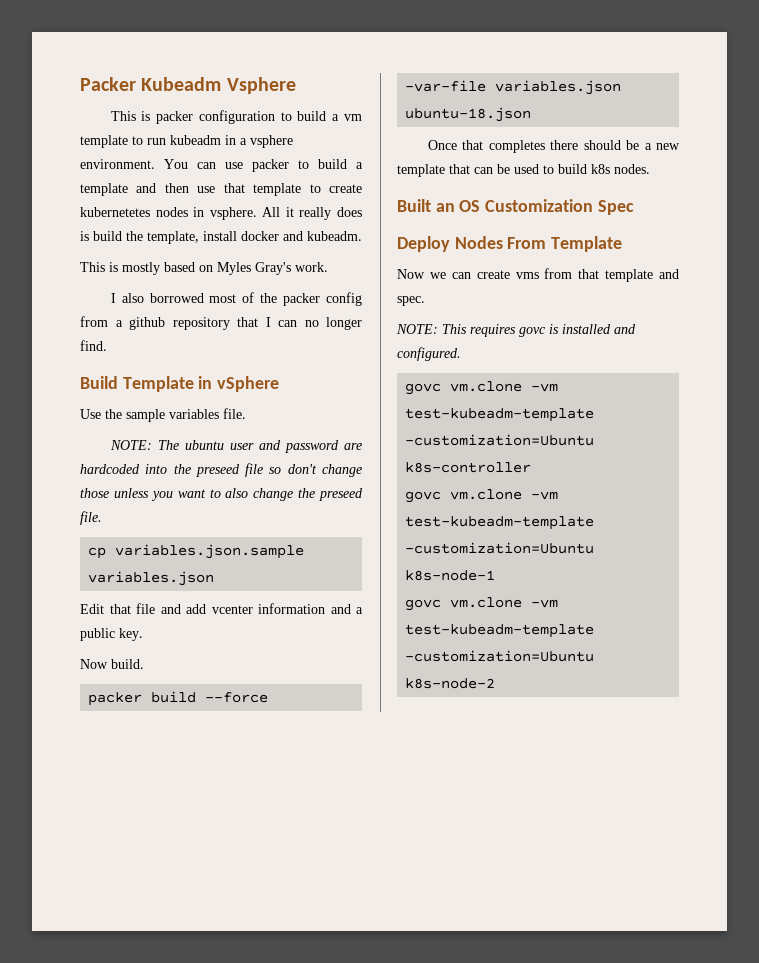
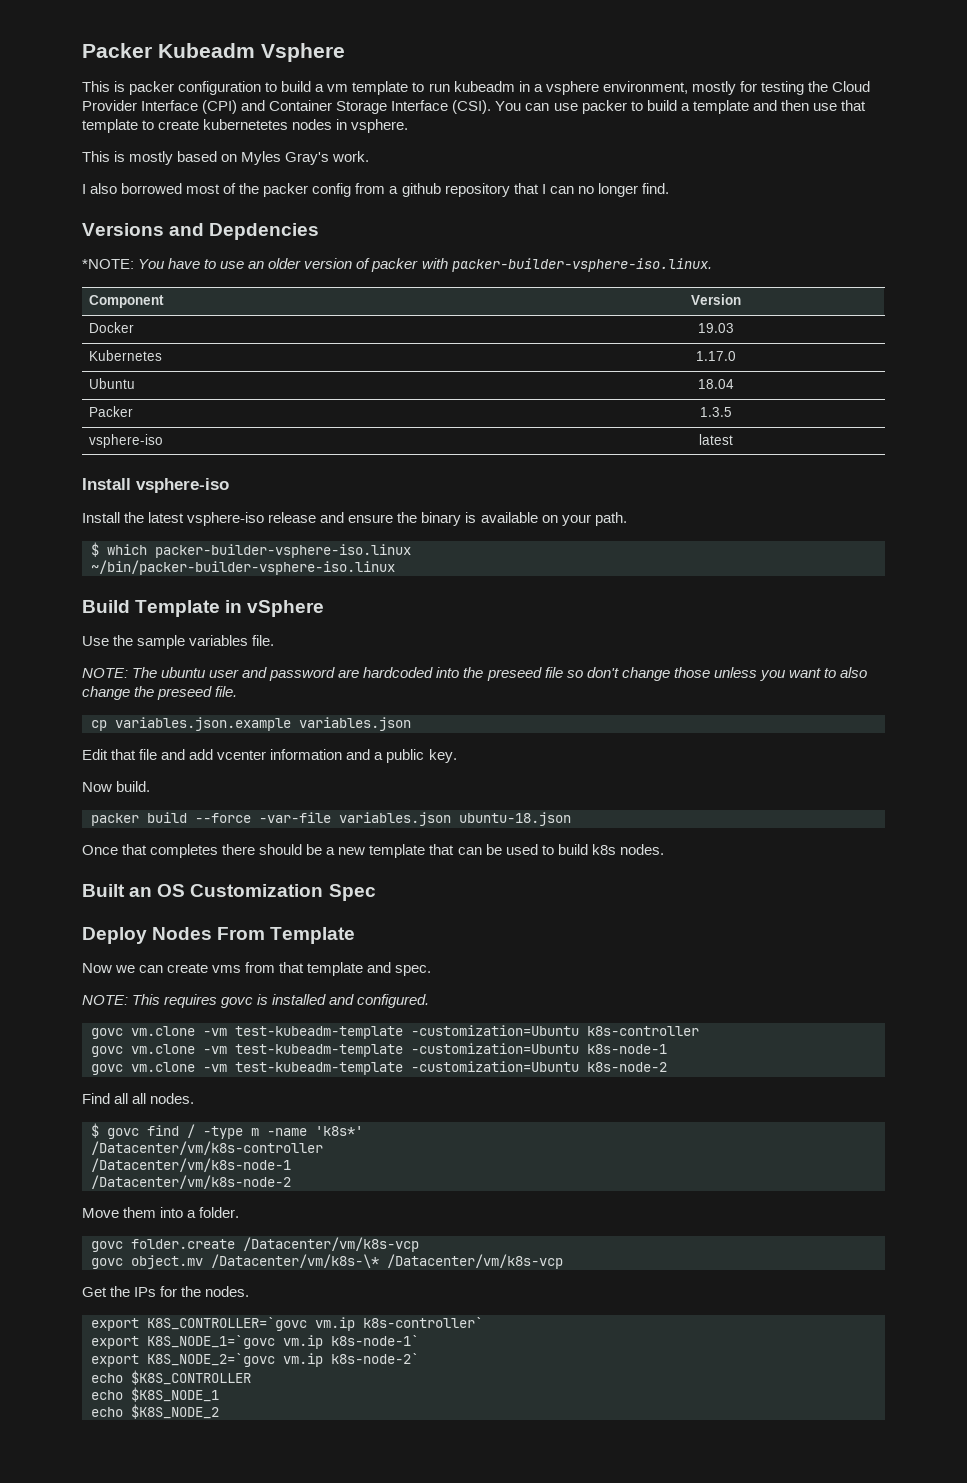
- This is packer configuration to build a vm template to run kubeadm in a vsphere environment.
+ This is packer configuration to build a vm template to run kubeadm in a vsphere environment, mostly for testing the Cloud Provider Interface (CPI) and Container Storage Interface (CSI).
- All it really does is build the template, install docker and kubeadm.
+ Versions and Depdencies
+ *NOTE: You have to use an older version of packer with packer-builder-vsphere-iso.linux.
+ Component | Version
+ Docker | 19.03
+ Kubernetes | 1.17.0
+ Ubuntu | 18.04
+ Packer | 1.3.5
+ vsphere-iso | latest
+ Install vsphere-iso
+ Install the latest vsphere-iso release and ensure the binary is available on your path.
+ $ which packer-builder-vsphere-iso.linux
+ ~/bin/packer-builder-vsphere-iso.linux
- cp variables.json.sample variables.json
+ cp variables.json.example variables.json
+ Find all all nodes.
+ $ govc find / -type m -name 'k8s*'
+ /Datacenter/vm/k8s-controller
+ /Datacenter/vm/k8s-node-1
+ /Datacenter/vm/k8s-node-2
+ Move them into a folder.
+ govc folder.create /Datacenter/vm/k8s-vcp
+ govc object.mv /Datacenter/vm/k8s-\* /Datacenter/vm/k8s-vcp
+ Get the IPs for the nodes.
+ export K8S_CONTROLLER=`govc vm.ip k8s-controller`
+ export K8S_NODE_1=`govc vm.ip k8s-node-1`
+ export K8S_NODE_2=`govc vm.ip k8s-node-2`
+ echo $K8S_CONTROLLER
+ echo $K8S_NODE_1
+ echo $K8S_NODE_2

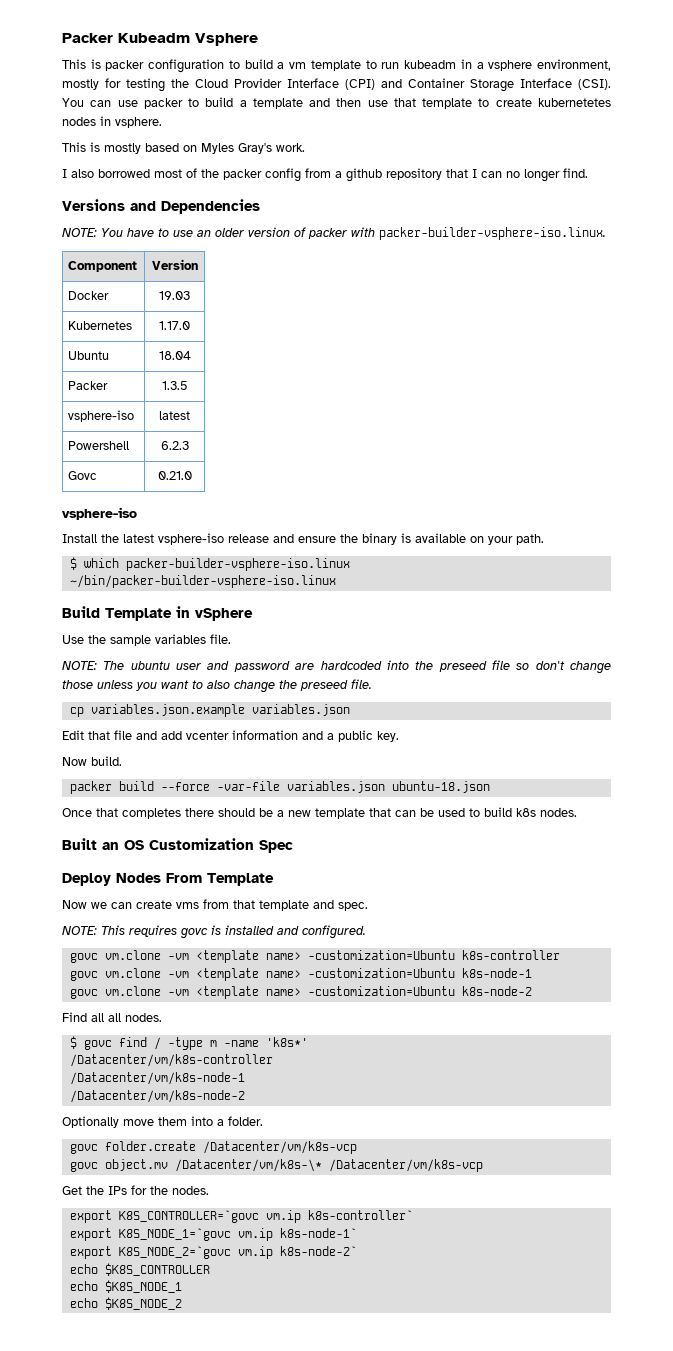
- Versions and Depdencies
- *NOTE: You have to use an older version of packer with packer-builder-vsphere-iso.linux.
+ Versions and Dependencies
+ NOTE: You have to use an older version of packer with packer-builder-vsphere-iso.linux.
- Install vsphere-iso
+ Powershell | 6.2.3
+ Govc | 0.21.0
+ vsphere-iso
- govc vm.clone -vm test-kubeadm-template -customization=Ubuntu k8s-controller
+ govc vm.clone -vm <template name> -customization=Ubuntu k8s-controller
- govc vm.clone -vm test-kubeadm-template -customization=Ubuntu k8s-node-1
+ govc vm.clone -vm <template name> -customization=Ubuntu k8s-node-1
- govc vm.clone -vm test-kubeadm-template -customization=Ubuntu k8s-node-2
+ govc vm.clone -vm <template name> -customization=Ubuntu k8s-node-2
- Move them into a folder.
+ Optionally move them into a folder.

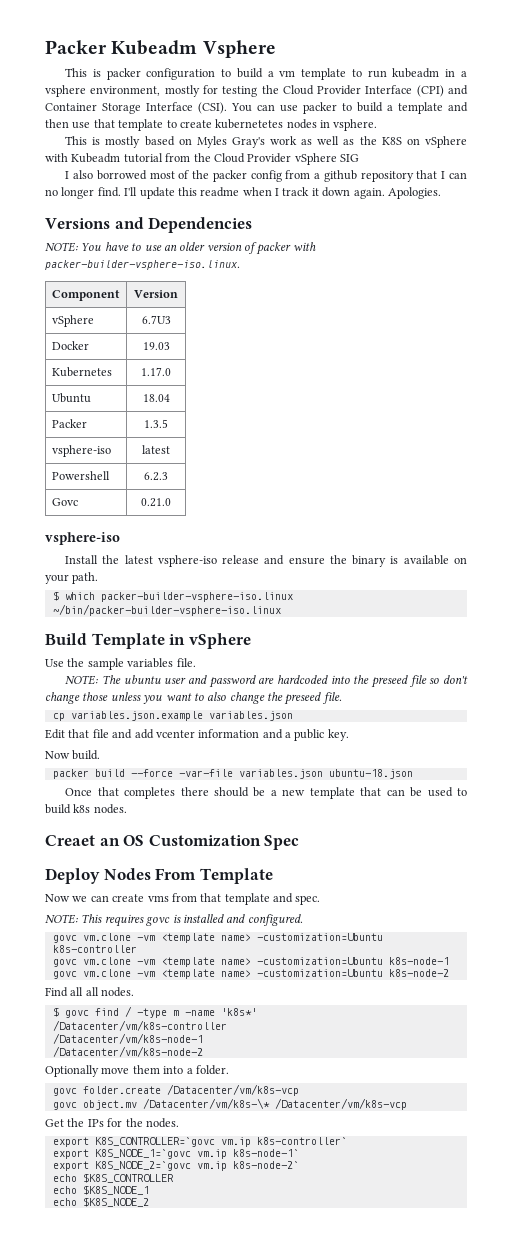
- This is mostly based on Myles Gray's work.
+ This is mostly based on Myles Gray's work as well as the K8S on vSphere with Kubeadm tutorial from the Cloud Provider vSphere SIG
+ I'll update this readme when I track it down again. Apologies.
+ vSphere | 6.7U3
- Built an OS Customization Spec
+ Creaet an OS Customization Spec

